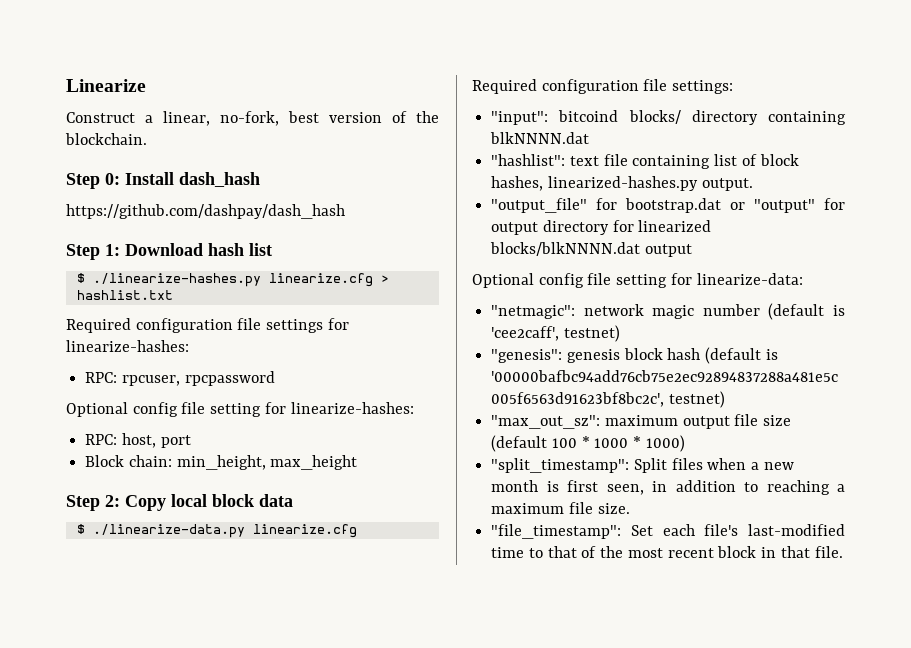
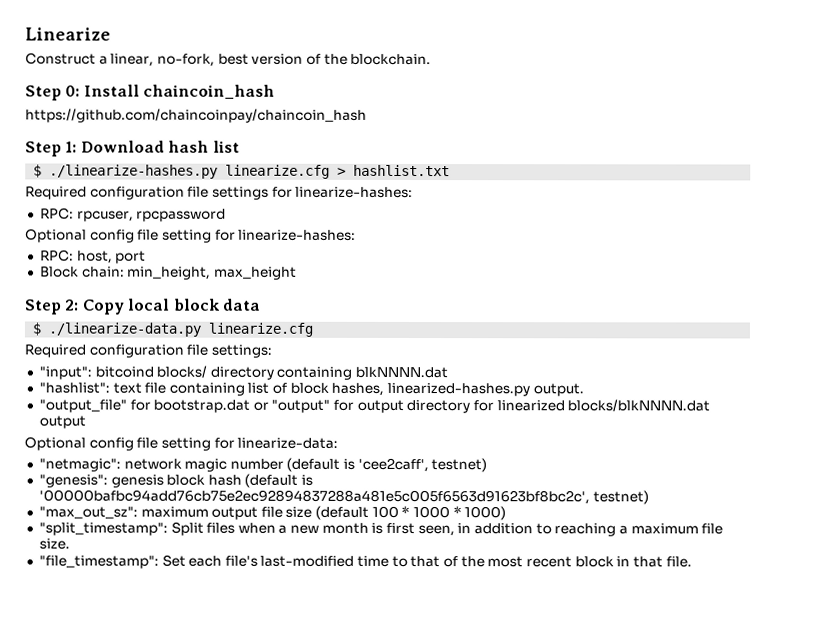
- Step 0: Install dash_hash
- https://github.com/dashpay/dash_hash
+ Step 0: Install chaincoin_hash
+ https://github.com/chaincoinpay/chaincoin_hash

